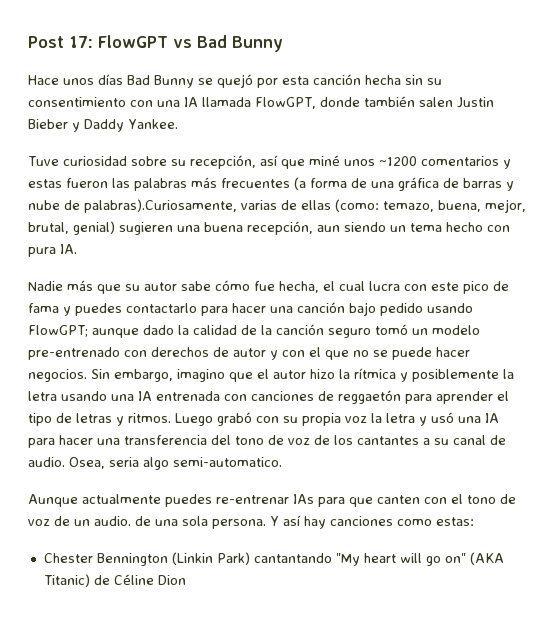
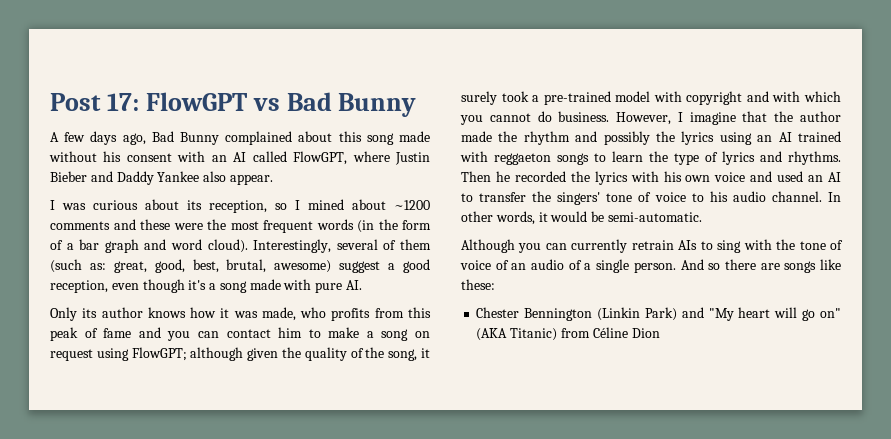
- Hace unos días Bad Bunny se quejó por esta canción hecha sin su consentimiento con una IA llamada FlowGPT, donde también salen Justin Bieber y Daddy Yankee.
- Tuve curiosidad sobre su recepción, así que miné unos ~1200 comentarios y estas fueron las palabras más frecuentes (a forma de una gráfica de barras y nube de palabras).Curiosamente, varias de ellas (como: temazo, buena, mejor, brutal, genial) sugieren una buena recepción, aun siendo un tema hecho con pura IA.
- Nadie más que su autor sabe cómo fue hecha, el cual lucra con este pico de fama y puedes contactarlo para hacer una canción bajo pedido usando FlowGPT; aunque dado la calidad de la canción seguro tomó un modelo pre-entrenado con derechos de autor y con el que no se puede hacer negocios. Sin embargo, imagino que el autor hizo la rítmica y posiblemente la letra usando una IA entrenada con canciones de reggaetón para aprender el tipo de letras y ritmos. Luego grabó con su propia voz la letra y usó una IA para hacer una transferencia del tono de voz de los cantantes a su canal de audio. Osea, seria algo semi-automatico.
- Aunque actualmente puedes re-entrenar IAs para que canten con el tono de voz de un audio. de una sola persona. Y así hay canciones como estas:
+ A few days ago, Bad Bunny complained about this song made without his consent with an AI called FlowGPT, where Justin Bieber and Daddy Yankee also appear.
+ I was curious about its reception, so I mined about ~1200 comments and these were the most frequent words (in the form of a bar graph and word cloud). Interestingly, several of them (such as: great, good, best, brutal, awesome) suggest a good reception, even though it's a song made with pure AI.
+ Only its author knows how it was made, who profits from this peak of fame and you can contact him to make a song on request using FlowGPT; although given the quality of the song, it surely took a pre-trained model with copyright and with which you cannot do business. However, I imagine that the author made the rhythm and possibly the lyrics using an AI trained with reggaeton songs to learn the type of lyrics and rhythms. Then he recorded the lyrics with his own voice and used an AI to transfer the singers' tone of voice to his audio channel. In other words, it would be semi-automatic.
+ Although you can currently retrain AIs to sing with the tone of voice of an audio of a single person. And so there are songs like these:
- Chester Bennington (Linkin Park) cantantando "My heart will go on" (AKA Titanic) de Céline Dion
+ Chester Bennington (Linkin Park) and "My heart will go on" (AKA Titanic) from Céline Dion

